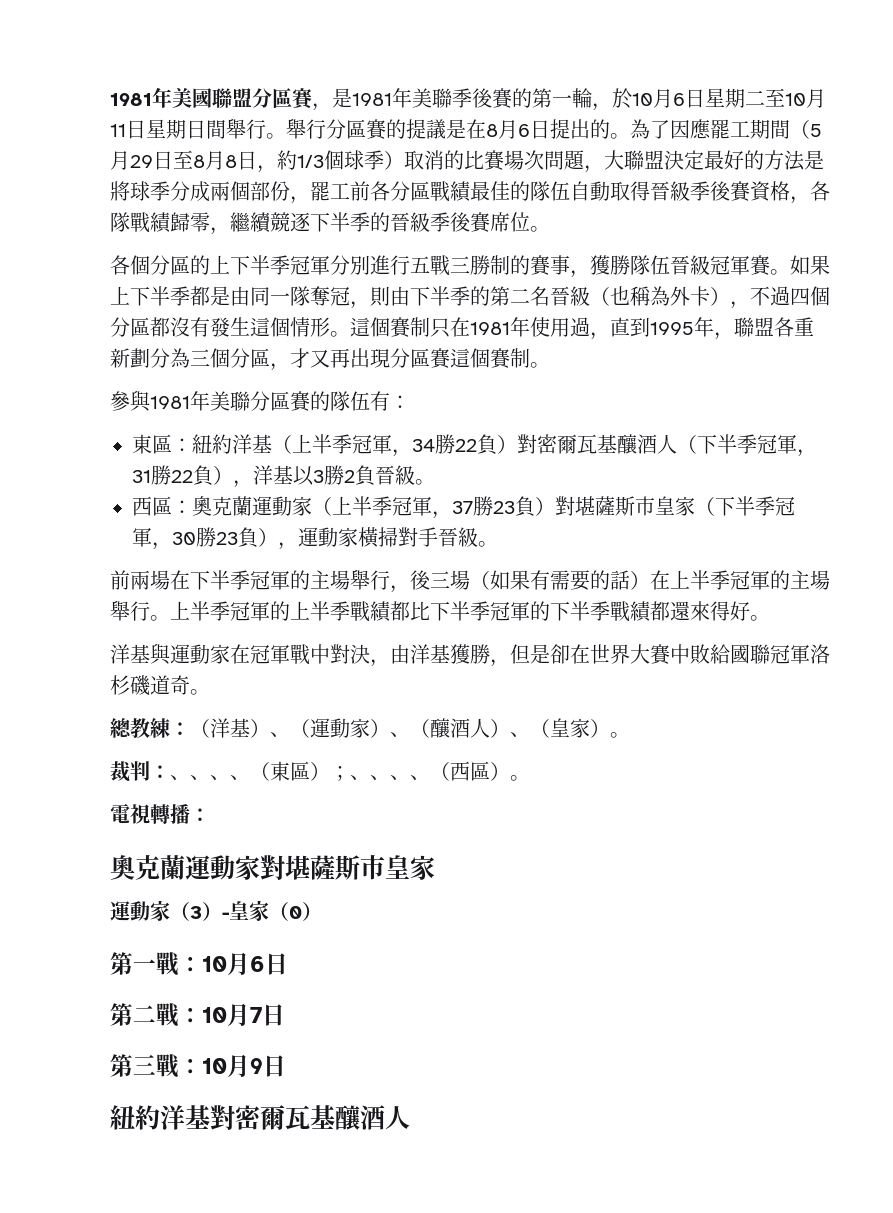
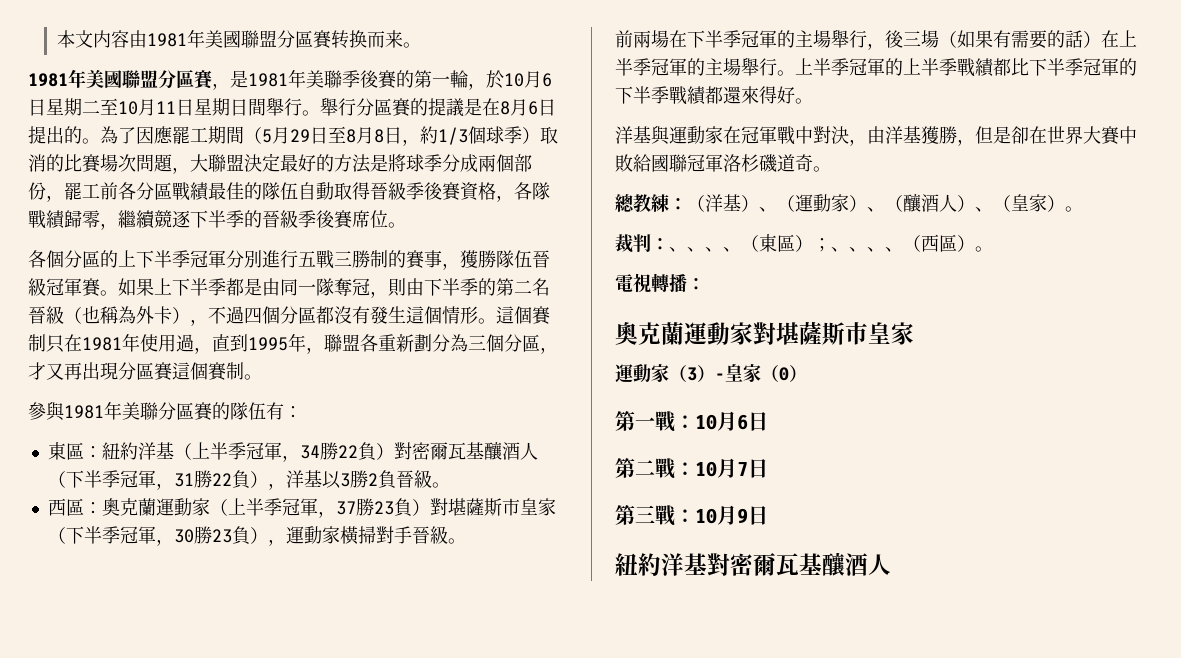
+ 本文内容由1981年美國聯盟分區賽转换而来。

